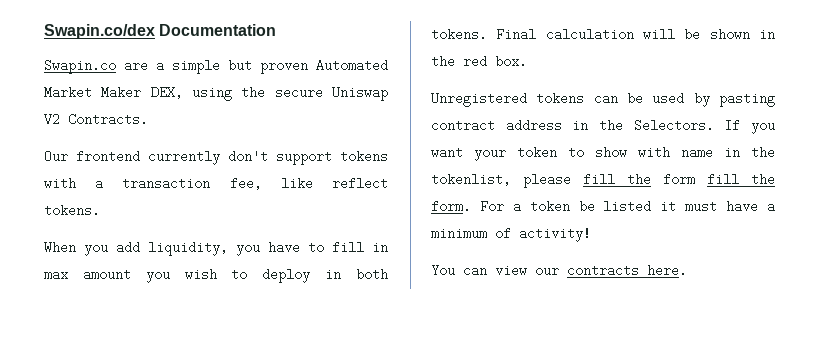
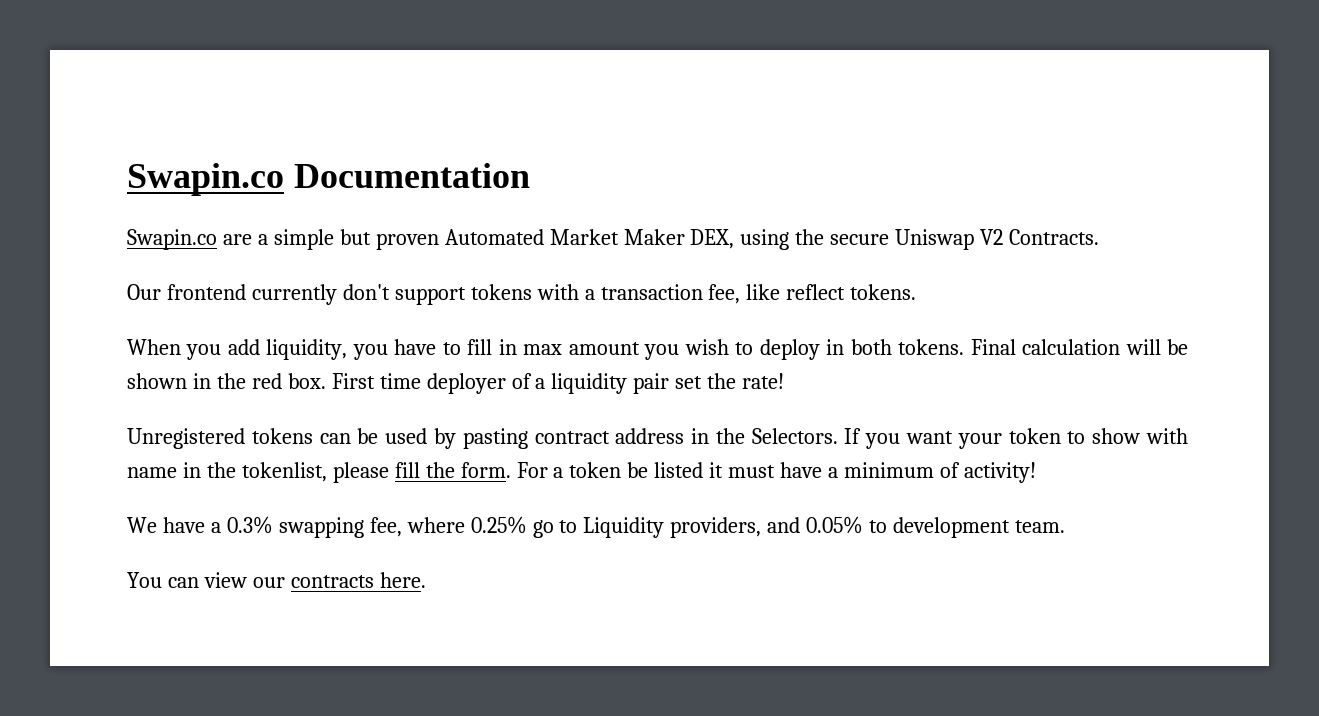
- Swapin.co/dex Documentation
+ Swapin.co Documentation
+ First time deployer of a liquidity pair set the rate!
- If you want your token to show with name in the tokenlist, please fill the form fill the form.
+ If you want your token to show with name in the tokenlist, please fill the form.
+ We have a 0.3% swapping fee, where 0.25% go to Liquidity providers, and 0.05% to development team.

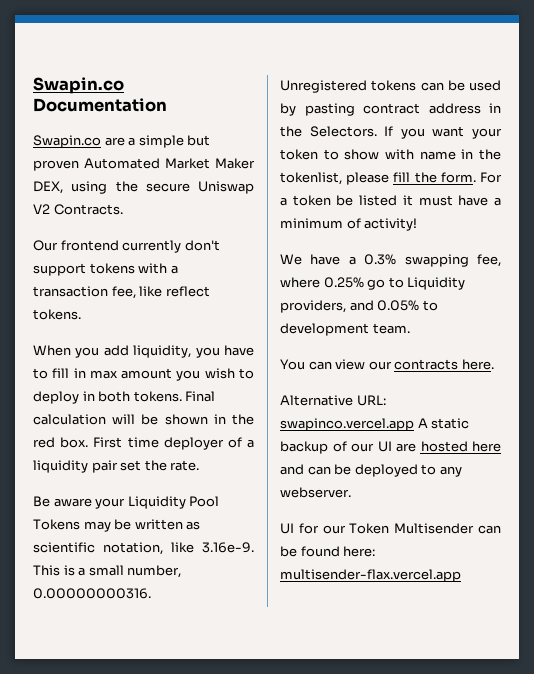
- First time deployer of a liquidity pair set the rate!
+ First time deployer of a liquidity pair set the rate.
+ Be aware your Liquidity Pool Tokens may be written as scientific notation, like 3.16e-9. This is a small number, 0.00000000316.
+ Alternative URL: swapinco.vercel.app A static backup of our UI are hosted here and can be deployed to any webserver.
+ UI for our Token Multisender can be found here: multisender-flax.vercel.app

